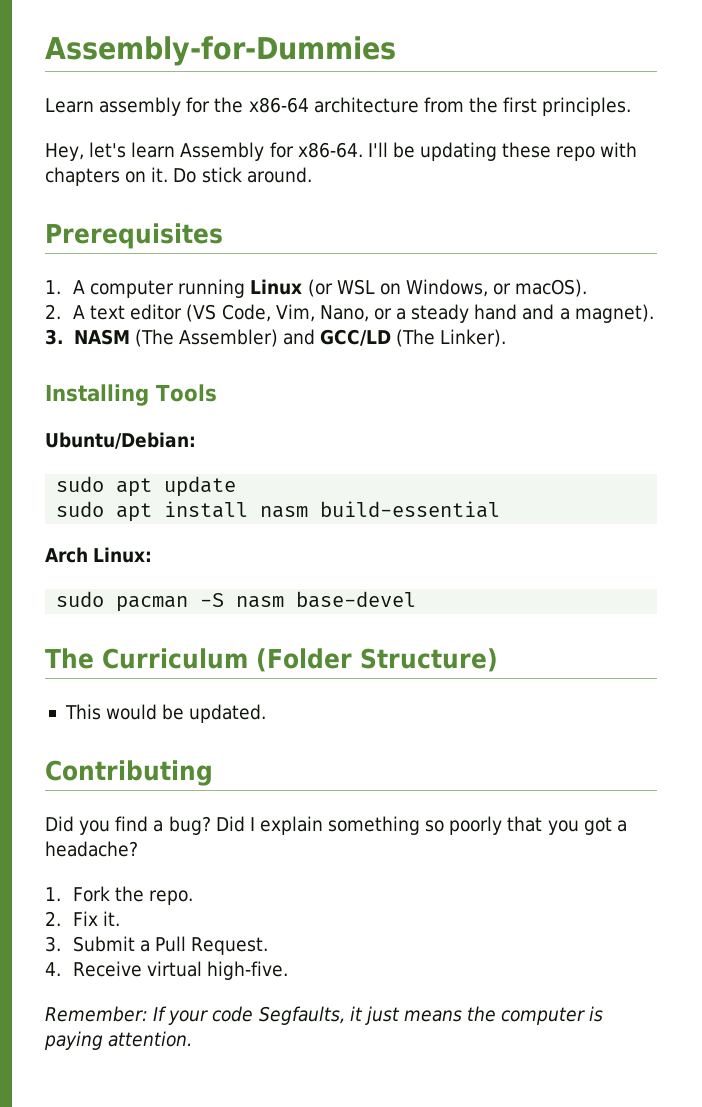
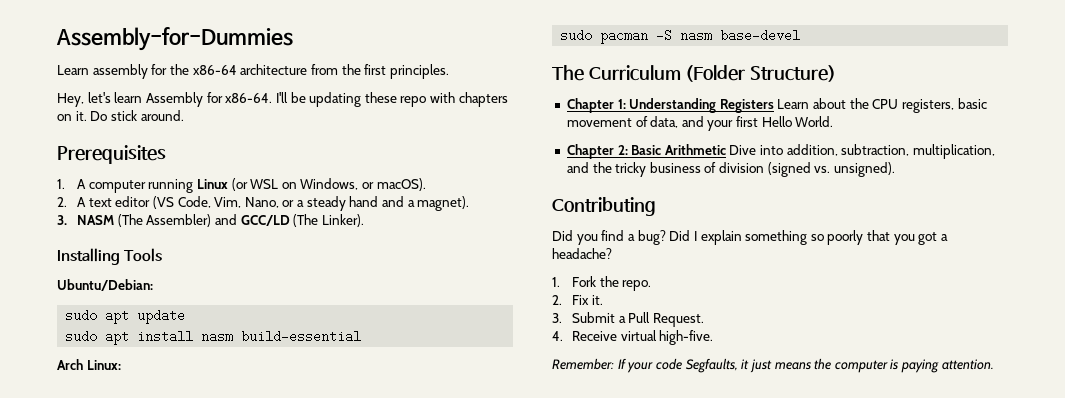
- This would be updated.
+ Chapter 1: Understanding Registers Learn about the CPU registers, basic movement of data, and your first Hello World.
+ Chapter 2: Basic Arithmetic Dive into addition, subtraction, multiplication, and the tricky business of division (signed vs. unsigned).

